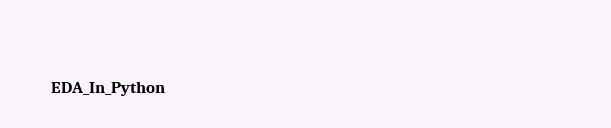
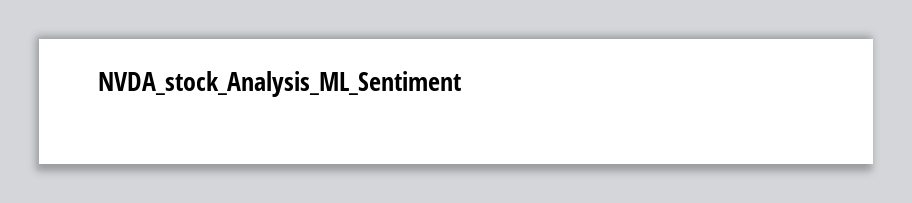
- EDA_In_Python
+ NVDA_stock_Analysis_ML_Sentiment

